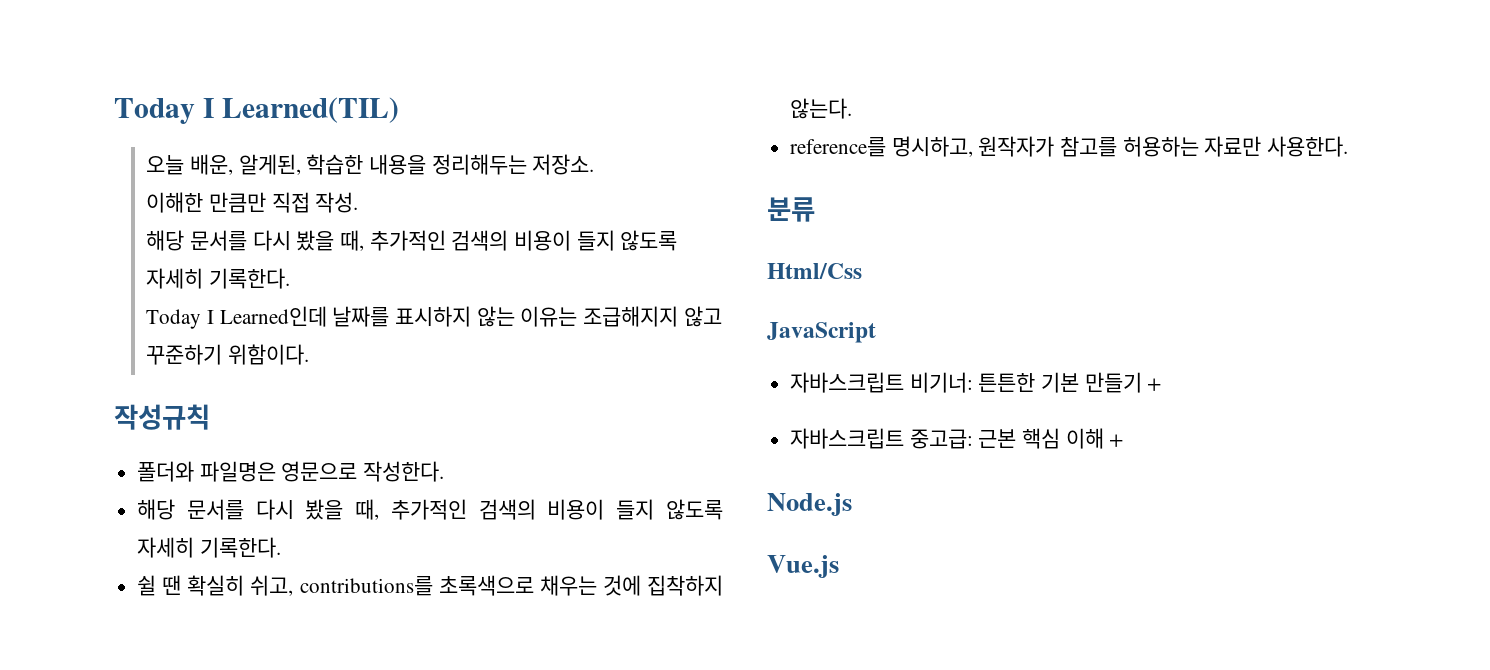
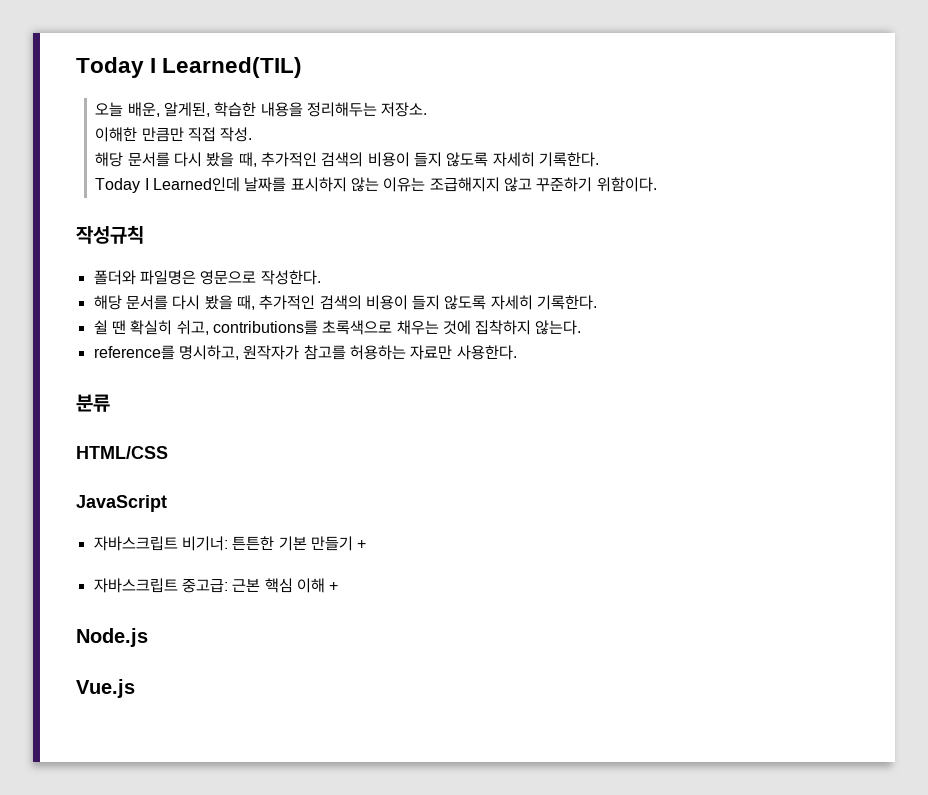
- Html/Css
+ HTML/CSS

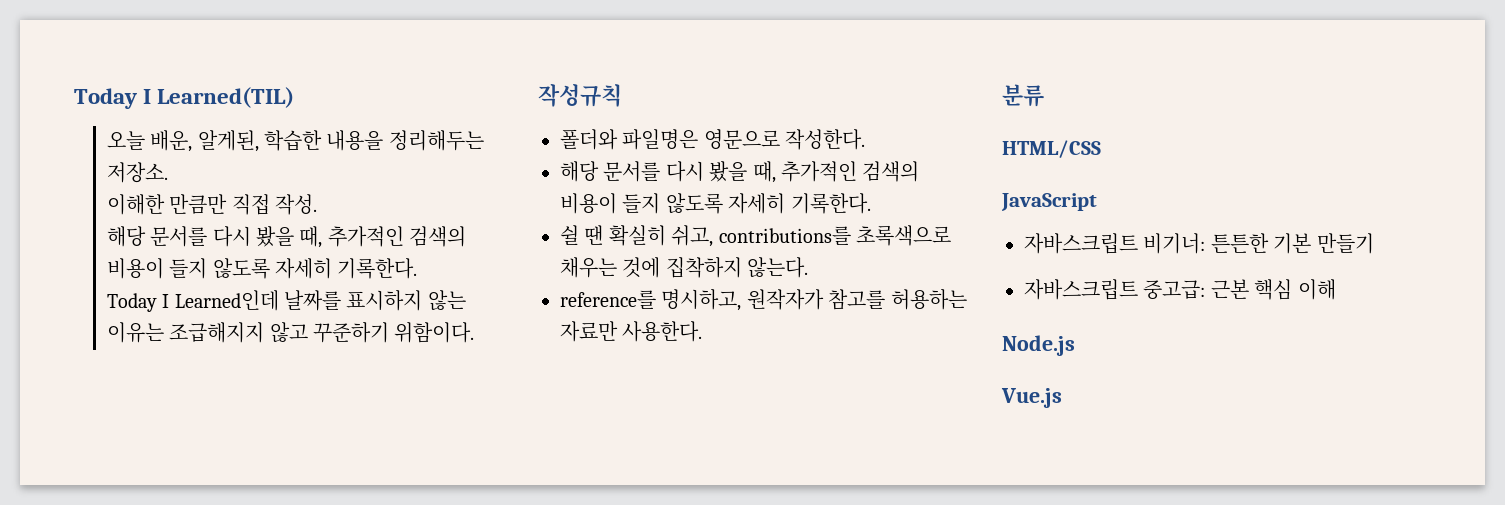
- 자바스크립트 비기너: 튼튼한 기본 만들기 +
+ 자바스크립트 비기너: 튼튼한 기본 만들기
- 자바스크립트 중고급: 근본 핵심 이해 +
+ 자바스크립트 중고급: 근본 핵심 이해

